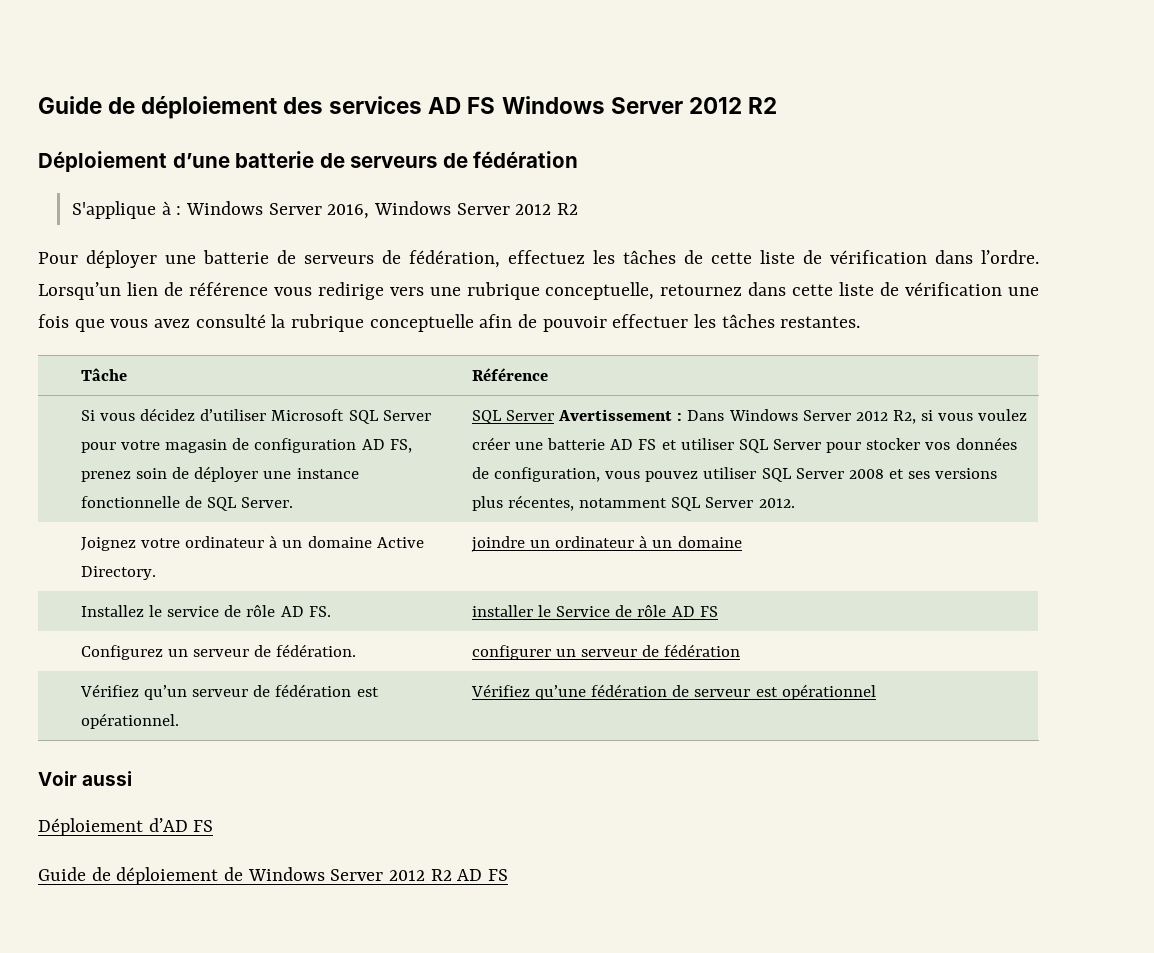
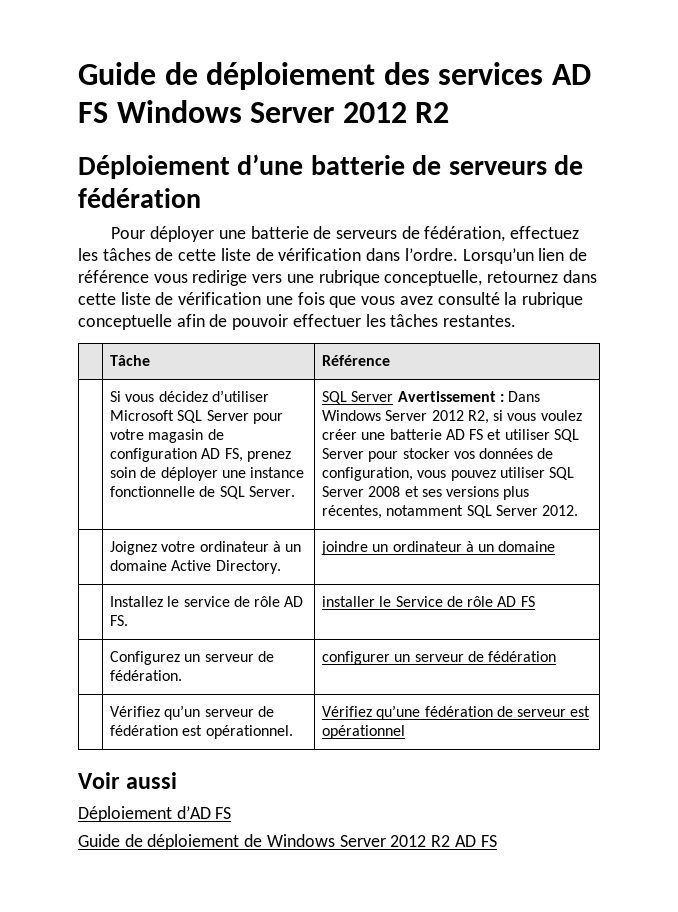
- S'applique à : Windows Server 2016, Windows Server 2012 R2

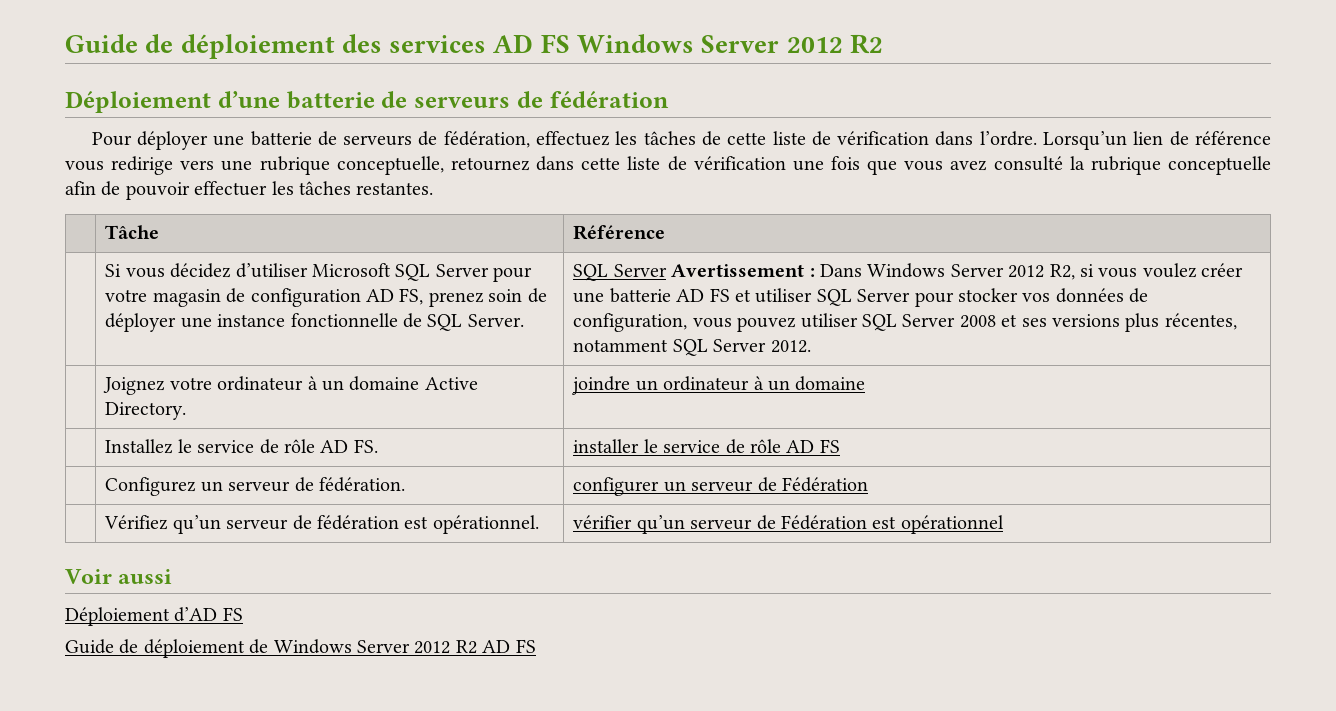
- | Installez le service de rôle AD FS. | installer le Service de rôle AD FS
+ | Installez le service de rôle AD FS. | installer le service de rôle AD FS
- | Configurez un serveur de fédération. | configurer un serveur de fédération
+ | Configurez un serveur de fédération. | configurer un serveur de Fédération
- | Vérifiez qu’un serveur de fédération est opérationnel. | Vérifiez qu’une fédération de serveur est opérationnel
+ | Vérifiez qu’un serveur de fédération est opérationnel. | vérifier qu’un serveur de Fédération est opérationnel

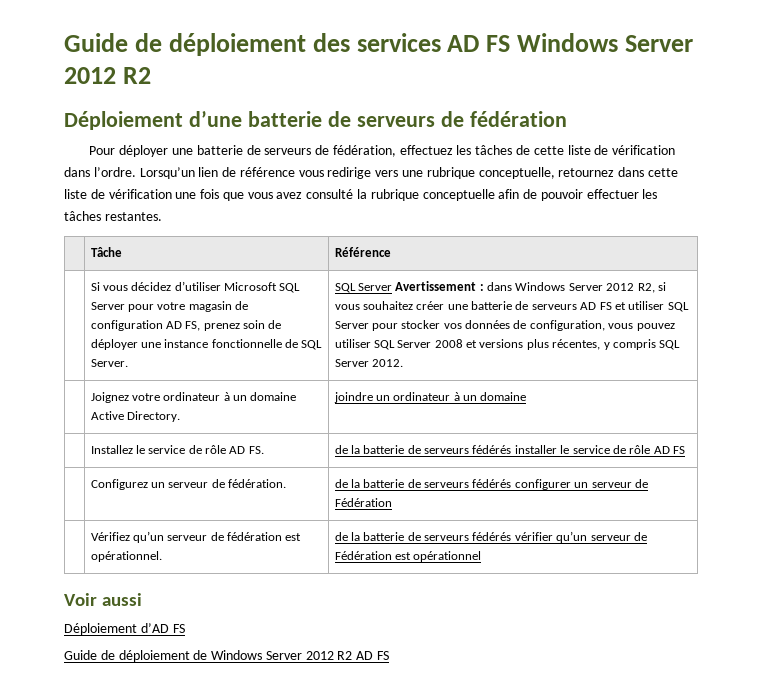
- SQL Server Avertissement : Dans Windows Server 2012 R2, si vous voulez créer une batterie AD FS et utiliser SQL Server pour stocker vos données de configuration, vous pouvez utiliser SQL Server 2008 et ses versions plus récentes, notamment SQL Server 2012.
+ SQL Server Avertissement : dans Windows Server 2012 R2, si vous souhaitez créer une batterie de serveurs AD FS et utiliser SQL Server pour stocker vos données de configuration, vous pouvez utiliser SQL Server 2008 et versions plus récentes, y compris SQL Server 2012.
- | Installez le service de rôle AD FS. | installer le service de rôle AD FS
+ | Installez le service de rôle AD FS. | de la batterie de serveurs fédérés installer le service de rôle AD FS
- | Configurez un serveur de fédération. | configurer un serveur de Fédération
+ | Configurez un serveur de fédération. | de la batterie de serveurs fédérés configurer un serveur de Fédération
- | Vérifiez qu’un serveur de fédération est opérationnel. | vérifier qu’un serveur de Fédération est opérationnel
+ | Vérifiez qu’un serveur de fédération est opérationnel. | de la batterie de serveurs fédérés vérifier qu’un serveur de Fédération est opérationnel

